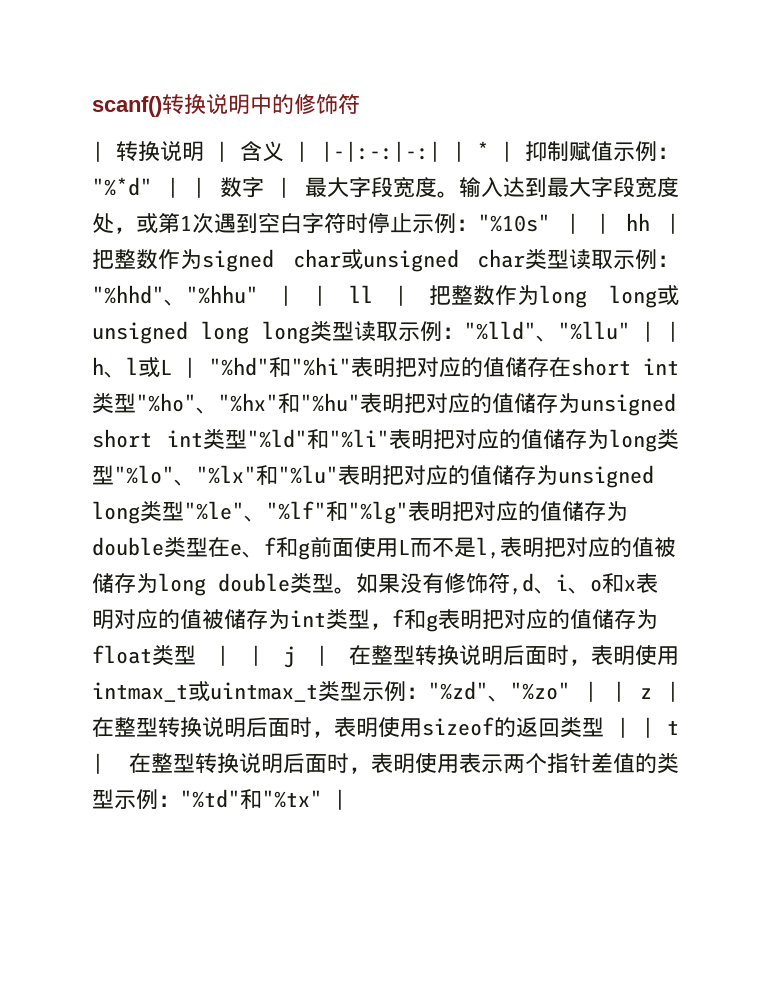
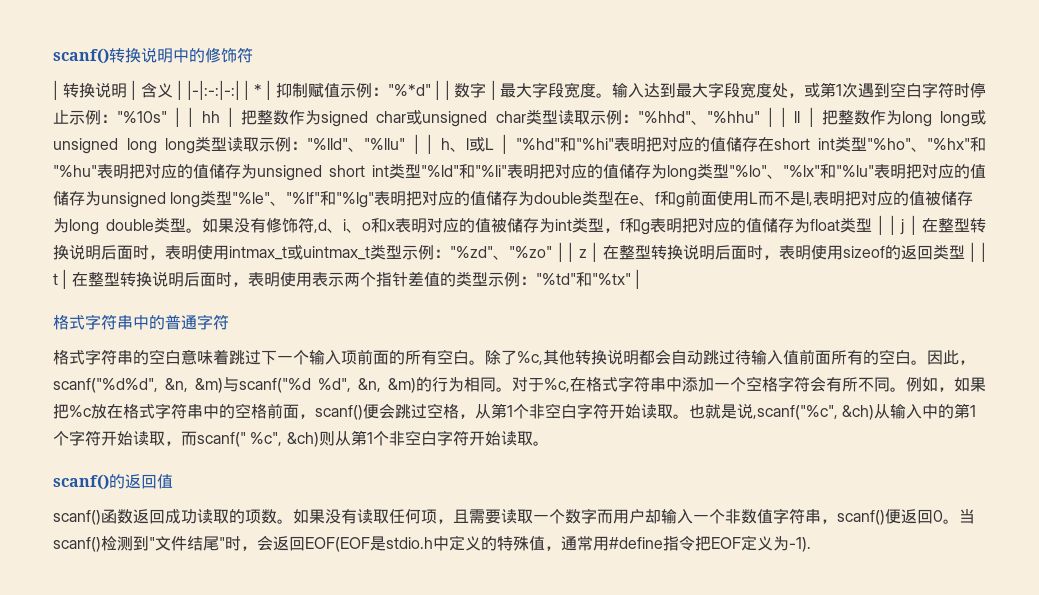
+ 格式字符串中的普通字符
+ 格式字符串的空白意味着跳过下一个输入项前面的所有空白。除了%c,其他转换说明都会自动跳过待输入值前面所有的空白。因此，scanf("%d%d", &n, &m)与scanf("%d %d", &n, &m)的行为相同。对于%c,在格式字符串中添加一个空格字符会有所不同。例如，如果把%c放在格式字符串中的空格前面，scanf()便会跳过空格，从第1个非空白字符开始读取。也就是说,scanf("%c", &ch)从输入中的第1个字符开始读取，而scanf(" %c", &ch)则从第1个非空白字符开始读取。
+ scanf()的返回值
+ scanf()函数返回成功读取的项数。如果没有读取任何项，且需要读取一个数字而用户却输入一个非数值字符串，scanf()便返回0。当scanf()检测到"文件结尾"时，会返回EOF(EOF是stdio.h中定义的特殊值，通常用#define指令把EOF定义为-1).

